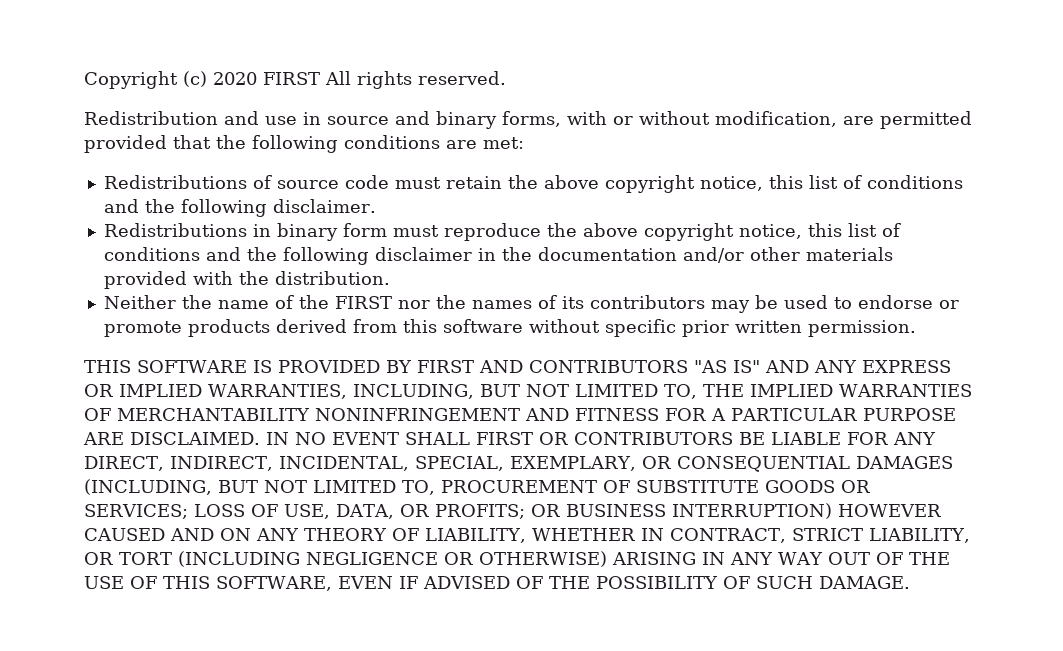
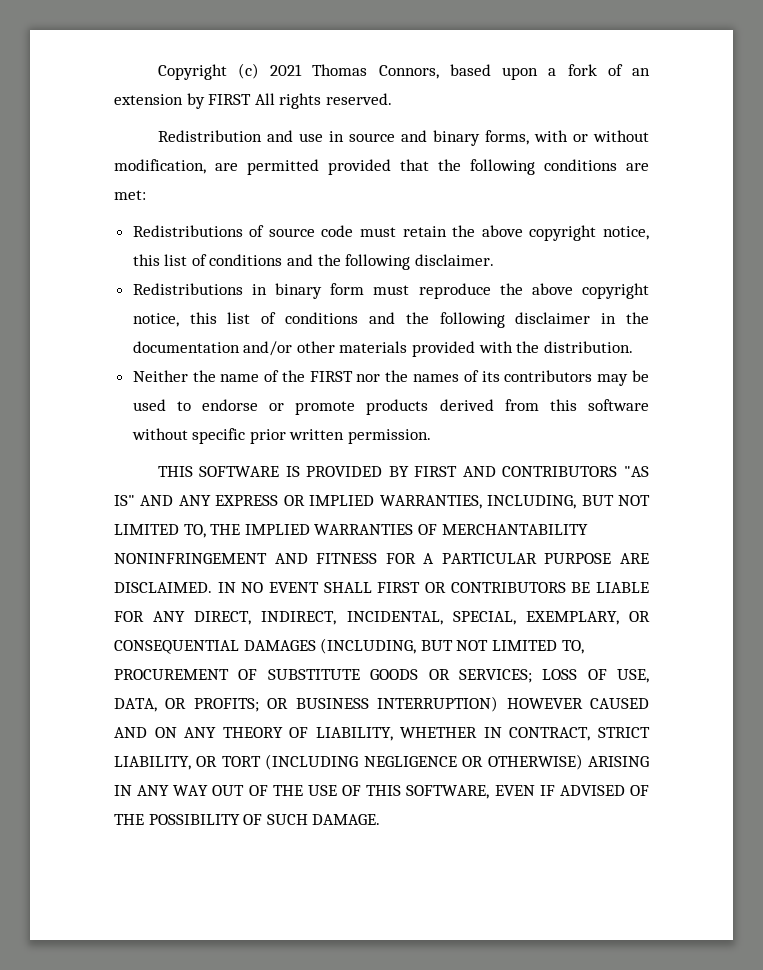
- Copyright (c) 2020 FIRST All rights reserved.
+ Copyright (c) 2021 Thomas Connors, based upon a fork of an extension by FIRST All rights reserved.

